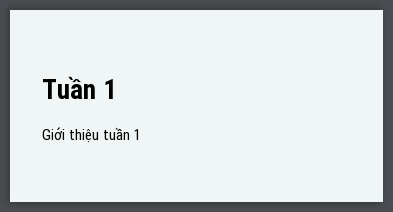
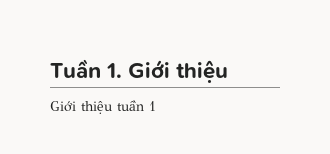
- Tuần 1
+ Tuần 1. Giới thiệu

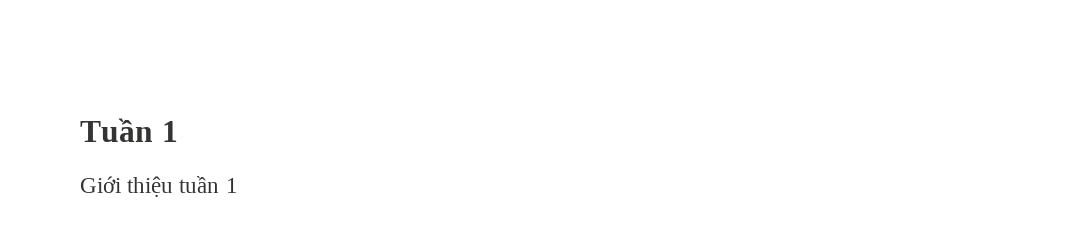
- Tuần 1. Giới thiệu
+ Tuần 1

